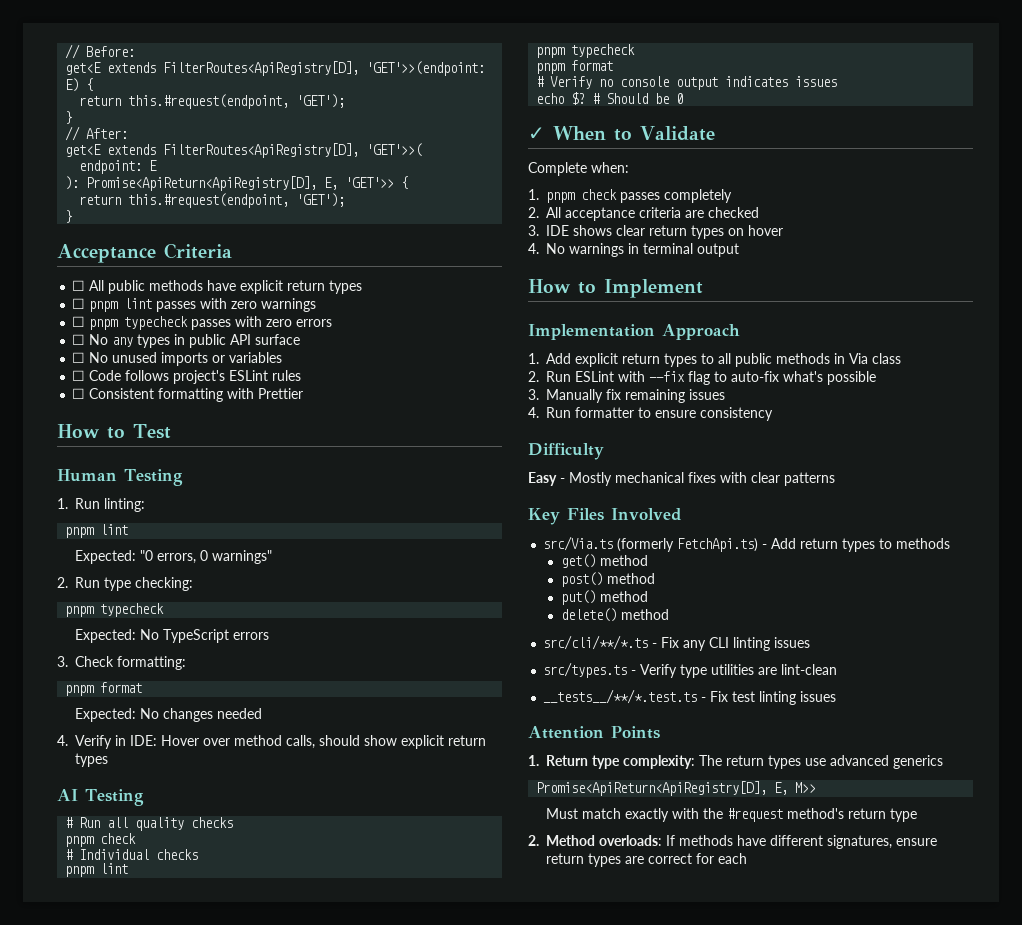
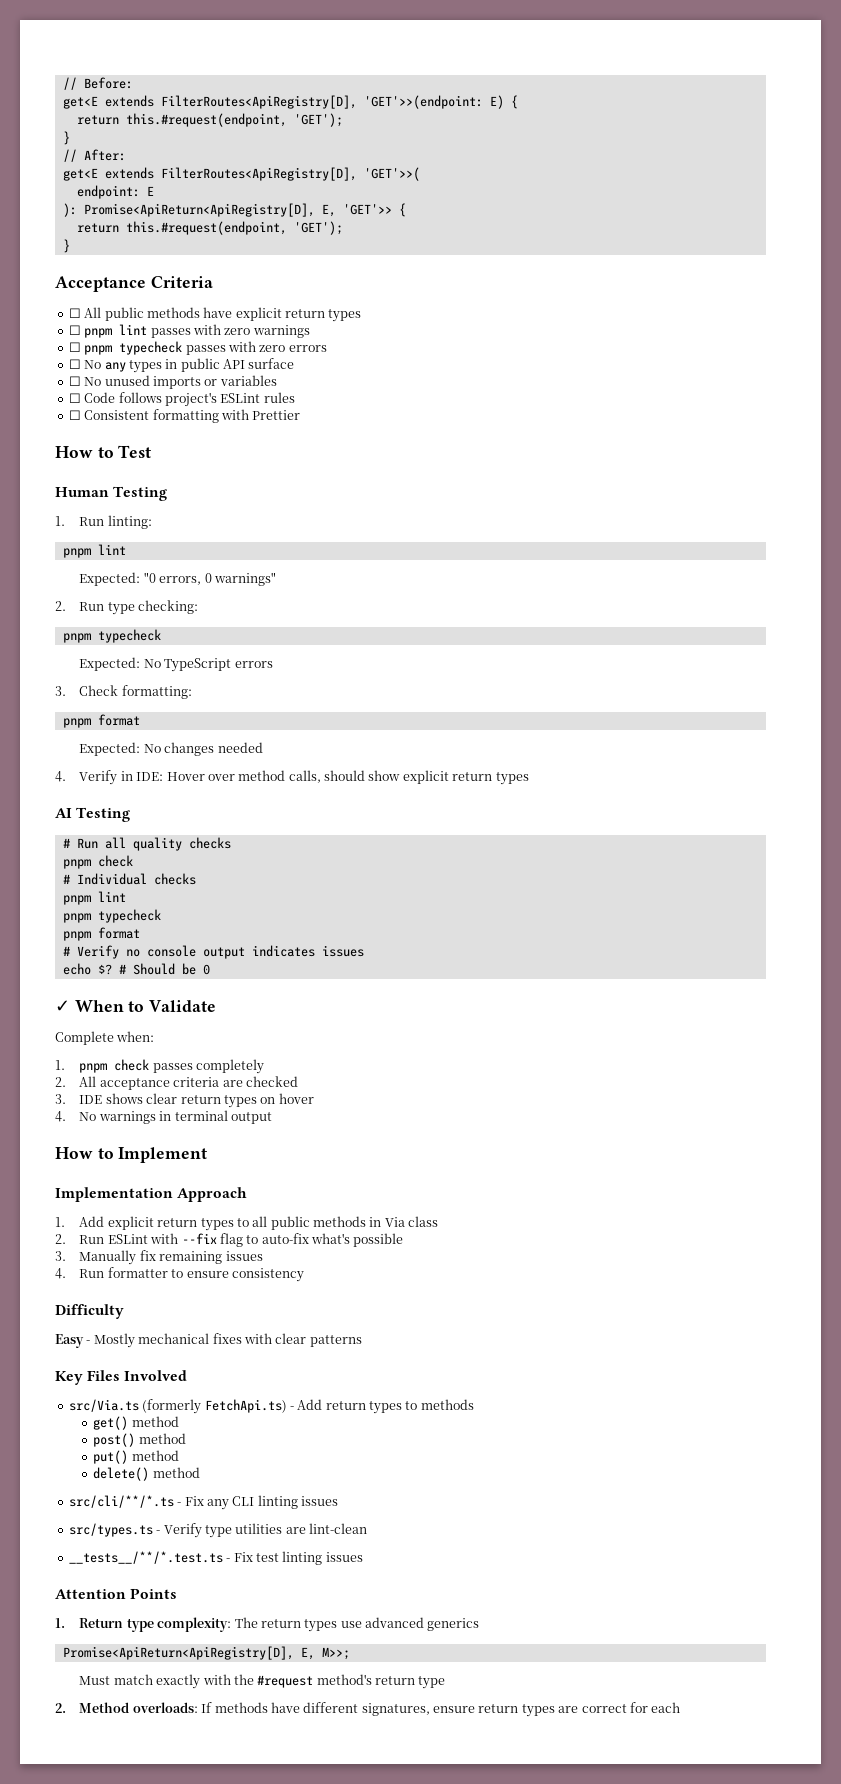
- Promise<ApiReturn<ApiRegistry[D], E, M>>
+ Promise<ApiReturn<ApiRegistry[D], E, M>>;

